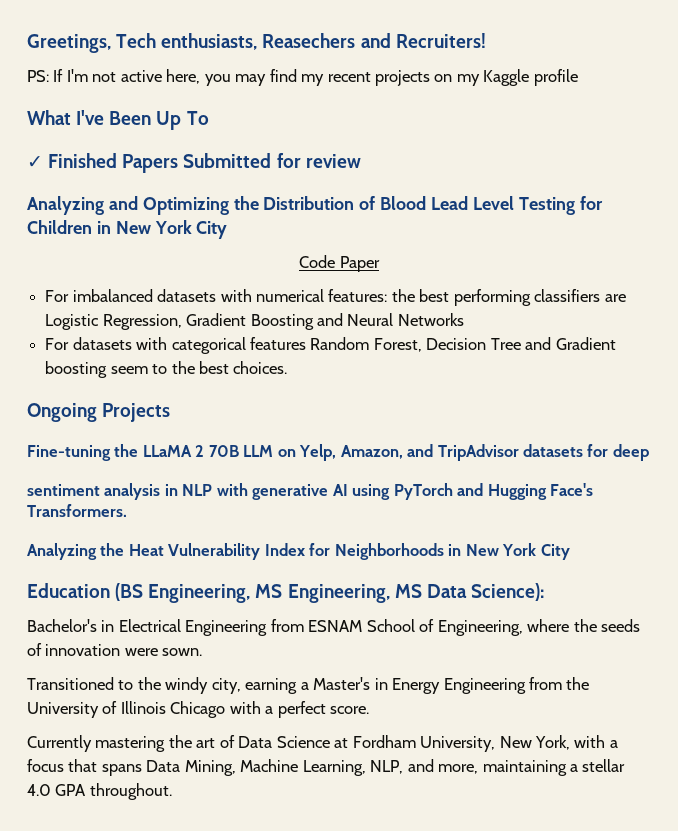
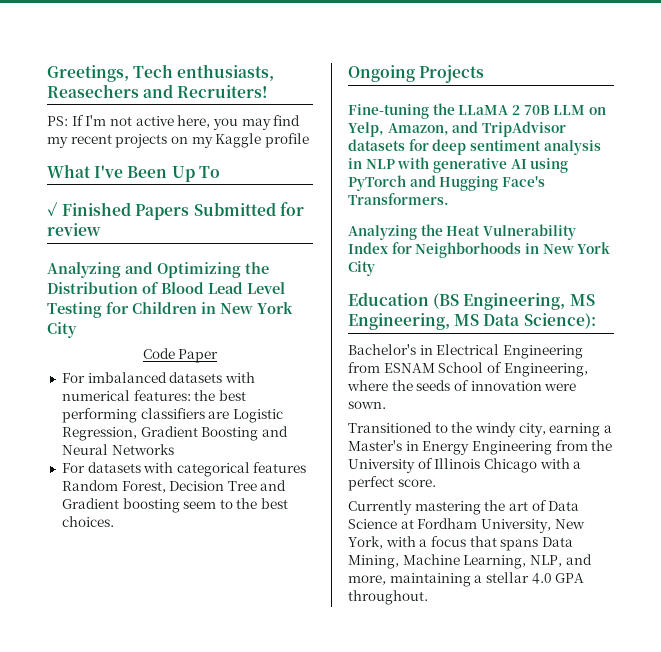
- Fine-tuning the LLaMA 2 70B LLM on Yelp, Amazon, and TripAdvisor datasets for deep
- sentiment analysis in NLP with generative AI using PyTorch and Hugging Face's Transformers.
+ Fine-tuning the LLaMA 2 70B LLM on Yelp, Amazon, and TripAdvisor datasets for deep sentiment analysis in NLP with generative AI using PyTorch and Hugging Face's Transformers.

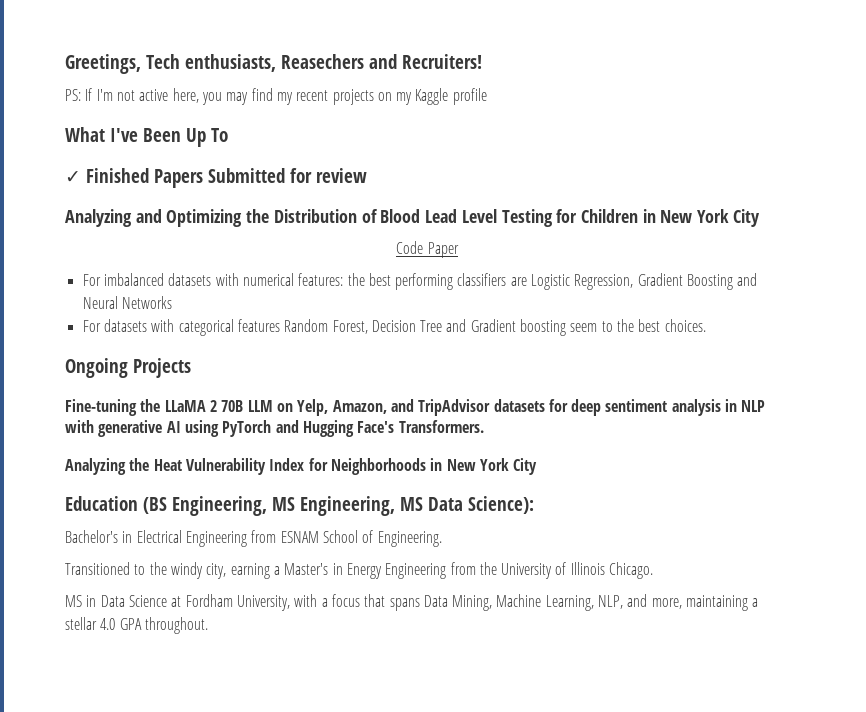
- Bachelor's in Electrical Engineering from ESNAM School of Engineering, where the seeds of innovation were sown.
+ Bachelor's in Electrical Engineering from ESNAM School of Engineering.
- Transitioned to the windy city, earning a Master's in Energy Engineering from the University of Illinois Chicago with a perfect score.
- Currently mastering the art of Data Science at Fordham University, New York, with a focus that spans Data Mining, Machine Learning, NLP, and more, maintaining a stellar 4.0 GPA throughout.
+ Transitioned to the windy city, earning a Master's in Energy Engineering from the University of Illinois Chicago.
+ MS in Data Science at Fordham University, with a focus that spans Data Mining, Machine Learning, NLP, and more, maintaining a stellar 4.0 GPA throughout.

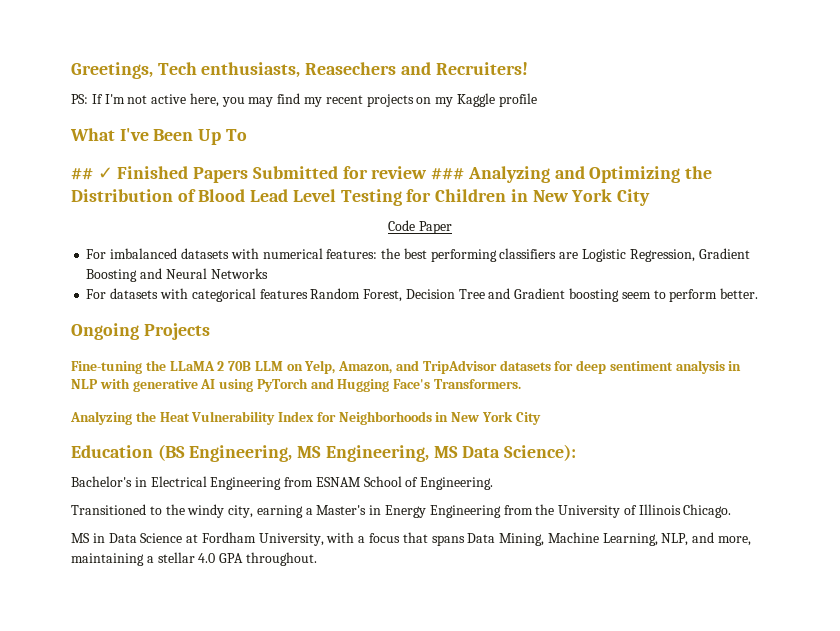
- ✓ Finished Papers Submitted for review
- Analyzing and Optimizing the Distribution of Blood Lead Level Testing for Children in New York City
+ ## ✓ Finished Papers Submitted for review ### Analyzing and Optimizing the Distribution of Blood Lead Level Testing for Children in New York City
- For datasets with categorical features Random Forest, Decision Tree and Gradient boosting seem to the best choices.
+ For datasets with categorical features Random Forest, Decision Tree and Gradient boosting seem to perform better.

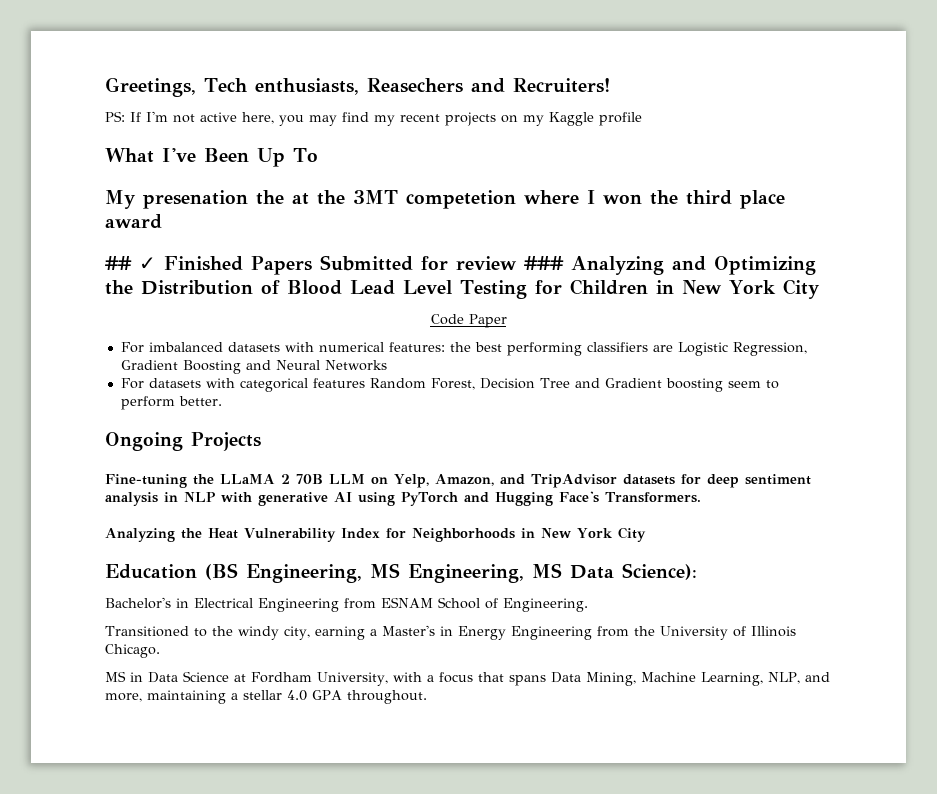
+ My presenation the at the 3MT competetion where I won the third place award

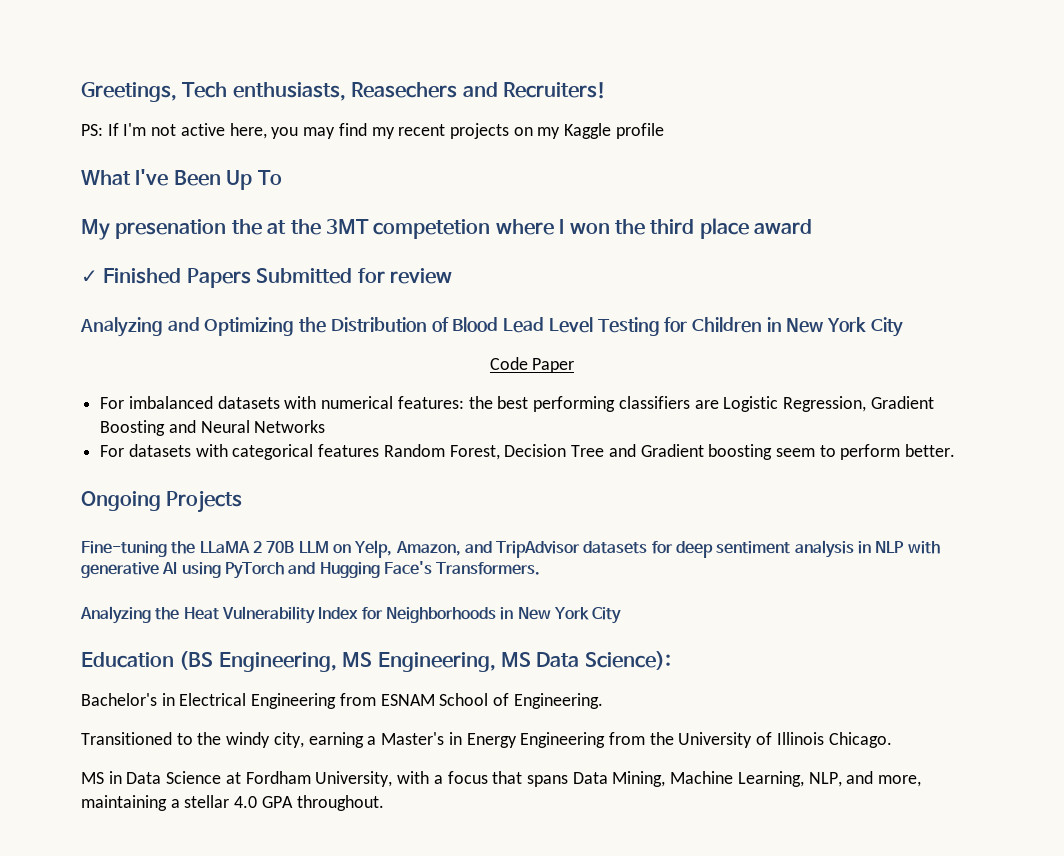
- ## ✓ Finished Papers Submitted for review ### Analyzing and Optimizing the Distribution of Blood Lead Level Testing for Children in New York City
+ ✓ Finished Papers Submitted for review
+ Analyzing and Optimizing the Distribution of Blood Lead Level Testing for Children in New York City

